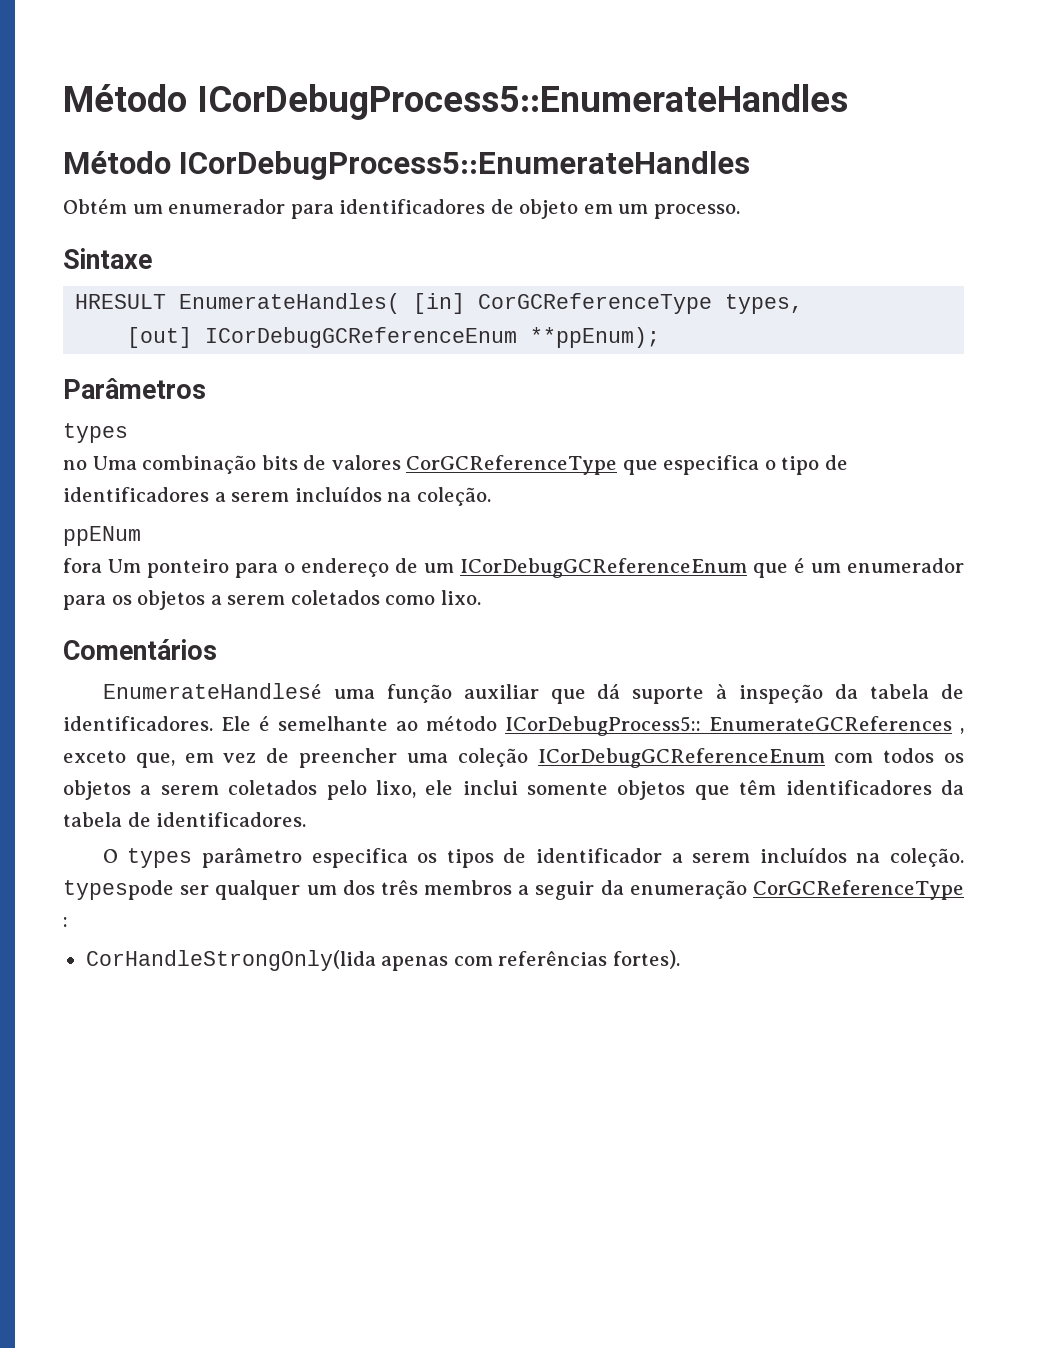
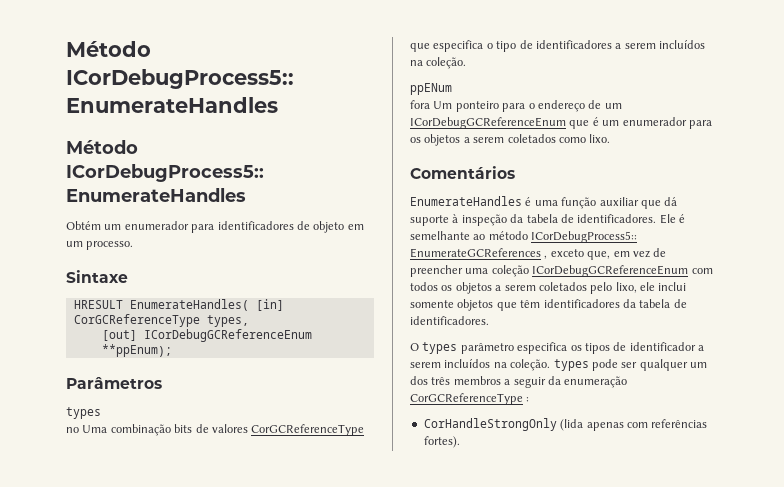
- EnumerateHandlesé uma função auxiliar que dá suporte à inspeção da tabela de identificadores.
+ EnumerateHandles é uma função auxiliar que dá suporte à inspeção da tabela de identificadores.
- O types parâmetro especifica os tipos de identificador a serem incluídos na coleção. typespode ser qualquer um dos três membros a seguir da enumeração CorGCReferenceType :
+ O types parâmetro especifica os tipos de identificador a serem incluídos na coleção. types pode ser qualquer um dos três membros a seguir da enumeração CorGCReferenceType :
- CorHandleStrongOnly(lida apenas com referências fortes).
+ CorHandleStrongOnly (lida apenas com referências fortes).

